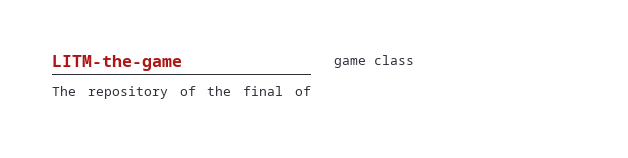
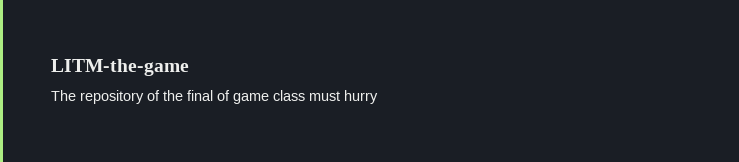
- The repository of the final of game class
+ The repository of the final of game class must hurry

